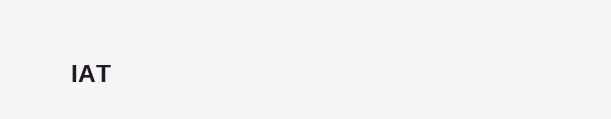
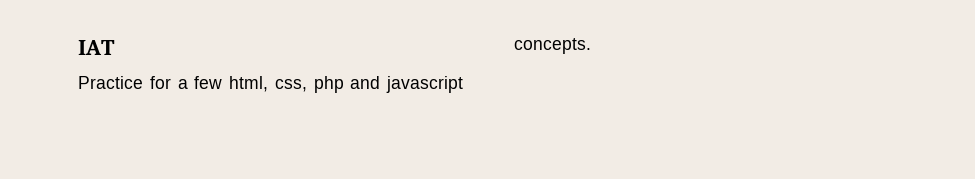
+ Practice for a few html, css, php and javascript concepts.

